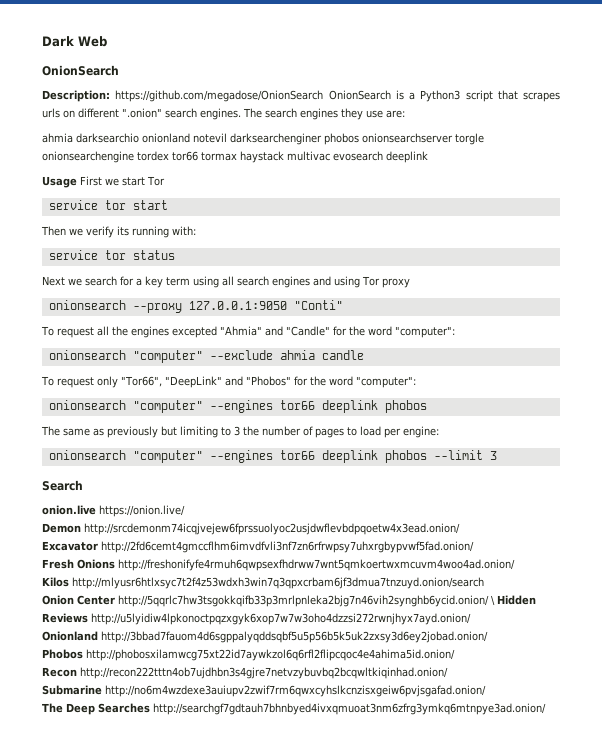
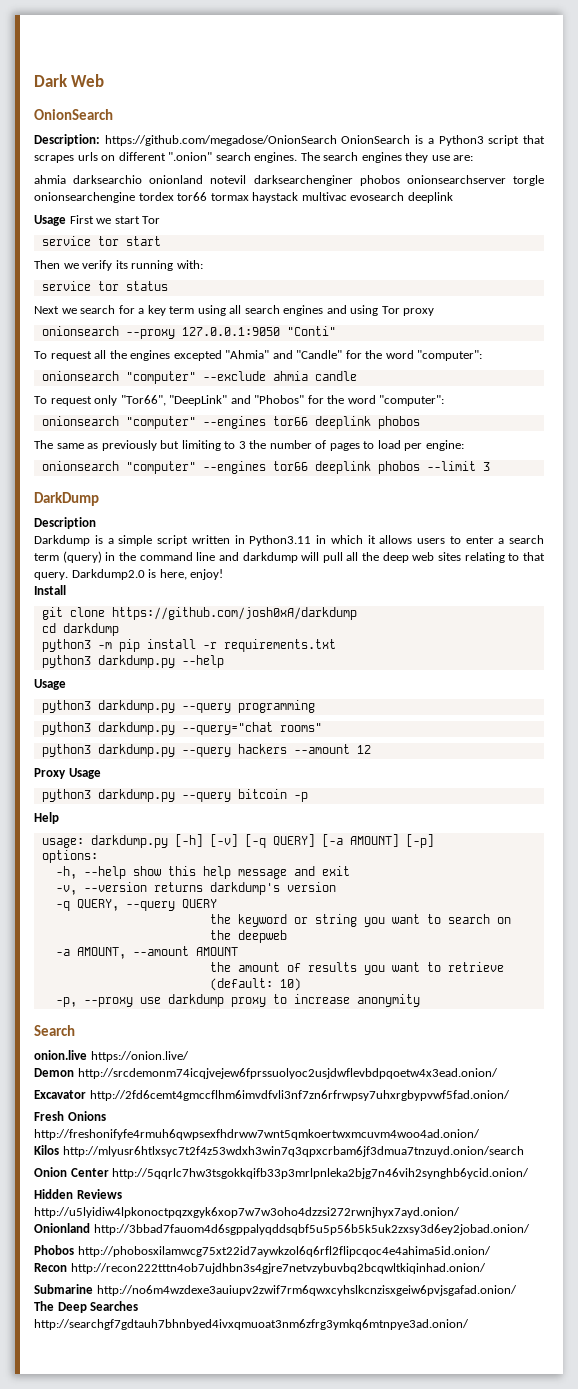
+ DarkDump
+ Description
+ Darkdump is a simple script written in Python3.11 in which it allows users to enter a search term (query) in the command line and darkdump will pull all the deep web sites relating to that query. Darkdump2.0 is here, enjoy!
+ Install
+ git clone https://github.com/josh0xA/darkdump
+ cd darkdump
+ python3 -m pip install -r requirements.txt
+ python3 darkdump.py --help
+ Usage
+ python3 darkdump.py --query programming
+ python3 darkdump.py --query="chat rooms"
+ python3 darkdump.py --query hackers --amount 12
+ Proxy Usage
+ python3 darkdump.py --query bitcoin -p
+ Help
+ usage: darkdump.py [-h] [-v] [-q QUERY] [-a AMOUNT] [-p]
+ options:
+ -h, --help show this help message and exit
+ -v, --version returns darkdump's version
+ -q QUERY, --query QUERY
+ the keyword or string you want to search on the deepweb
+ -a AMOUNT, --amount AMOUNT
+ the amount of results you want to retrieve (default: 10)
+ -p, --proxy use darkdump proxy to increase anonymity
- Onion Center http://5qqrlc7hw3tsgokkqifb33p3mrlpnleka2bjg7n46vih2synghb6ycid.onion/ \ Hidden Reviews http://u5lyidiw4lpkonoctpqzxgyk6xop7w7w3oho4dzzsi272rwnjhyx7ayd.onion/
+ Onion Center http://5qqrlc7hw3tsgokkqifb33p3mrlpnleka2bjg7n46vih2synghb6ycid.onion/
+ Hidden Reviews http://u5lyidiw4lpkonoctpqzxgyk6xop7w7w3oho4dzzsi272rwnjhyx7ayd.onion/

